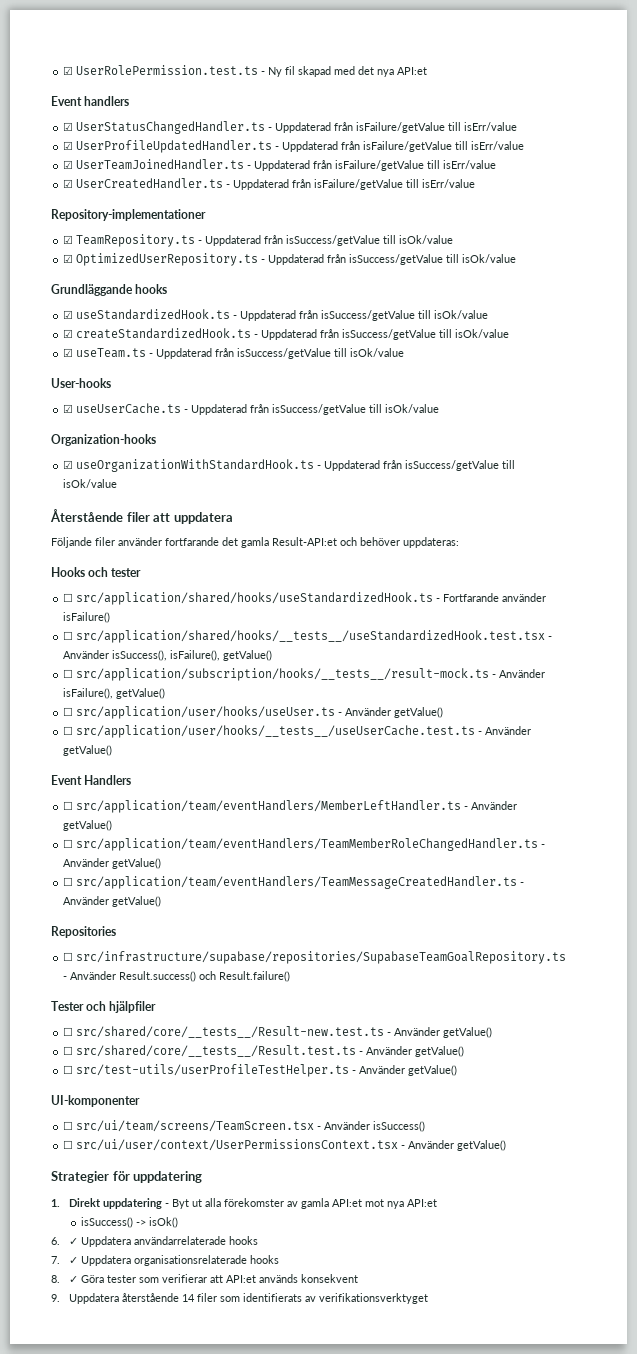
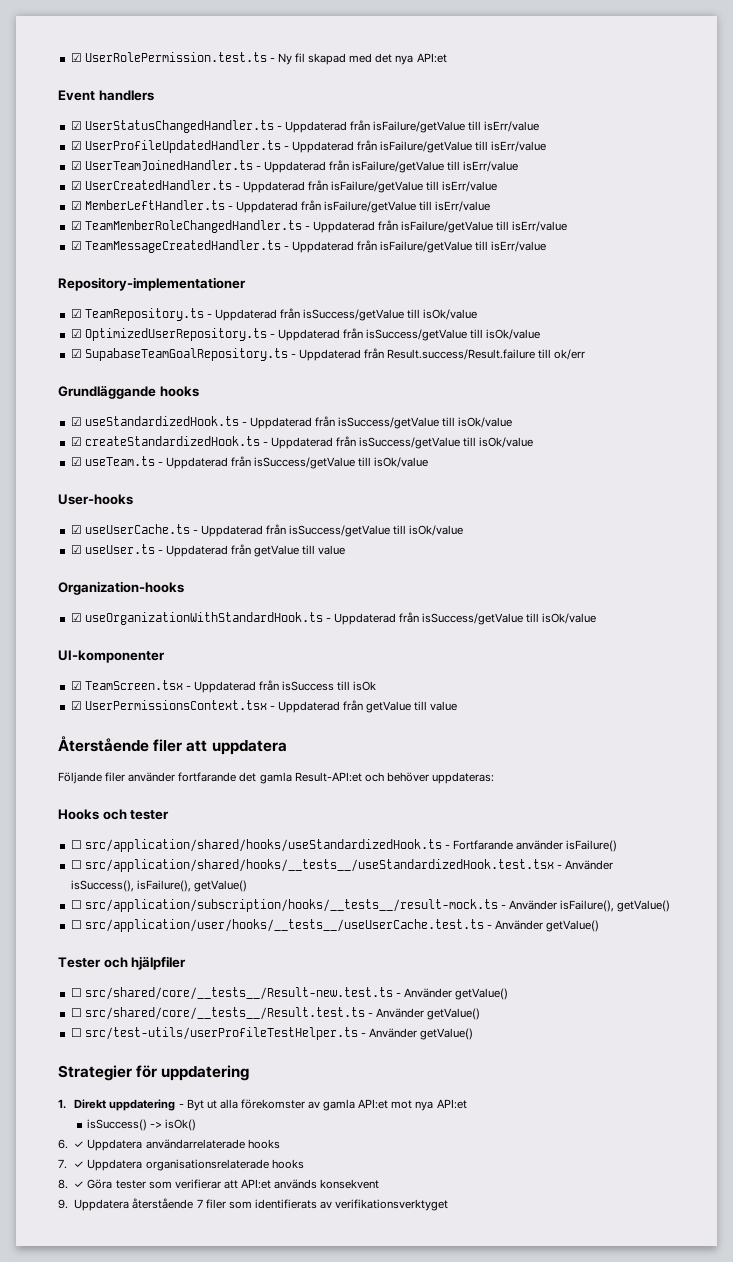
+ ☑ MemberLeftHandler.ts - Uppdaterad från isFailure/getValue till isErr/value
+ ☑ TeamMemberRoleChangedHandler.ts - Uppdaterad från isFailure/getValue till isErr/value
+ ☑ TeamMessageCreatedHandler.ts - Uppdaterad från isFailure/getValue till isErr/value
+ ☑ SupabaseTeamGoalRepository.ts - Uppdaterad från Result.success/Result.failure till ok/err
+ ☑ useUser.ts - Uppdaterad från getValue till value
+ UI-komponenter
+ ☑ TeamScreen.tsx - Uppdaterad från isSuccess till isOk
+ ☑ UserPermissionsContext.tsx - Uppdaterad från getValue till value
- ☐ src/application/user/hooks/useUser.ts - Använder getValue()
- Event Handlers
- ☐ src/application/team/eventHandlers/MemberLeftHandler.ts - Använder getValue()
- ☐ src/application/team/eventHandlers/TeamMemberRoleChangedHandler.ts - Använder getValue()
- ☐ src/application/team/eventHandlers/TeamMessageCreatedHandler.ts - Använder getValue()
- Repositories
- ☐ src/infrastructure/supabase/repositories/SupabaseTeamGoalRepository.ts - Använder Result.success() och Result.failure()
- UI-komponenter
- ☐ src/ui/team/screens/TeamScreen.tsx - Använder isSuccess()
- ☐ src/ui/user/context/UserPermissionsContext.tsx - Använder getValue()
- 9. Uppdatera återstående 14 filer som identifierats av verifikationsverktyget
+ 9. Uppdatera återstående 7 filer som identifierats av verifikationsverktyget

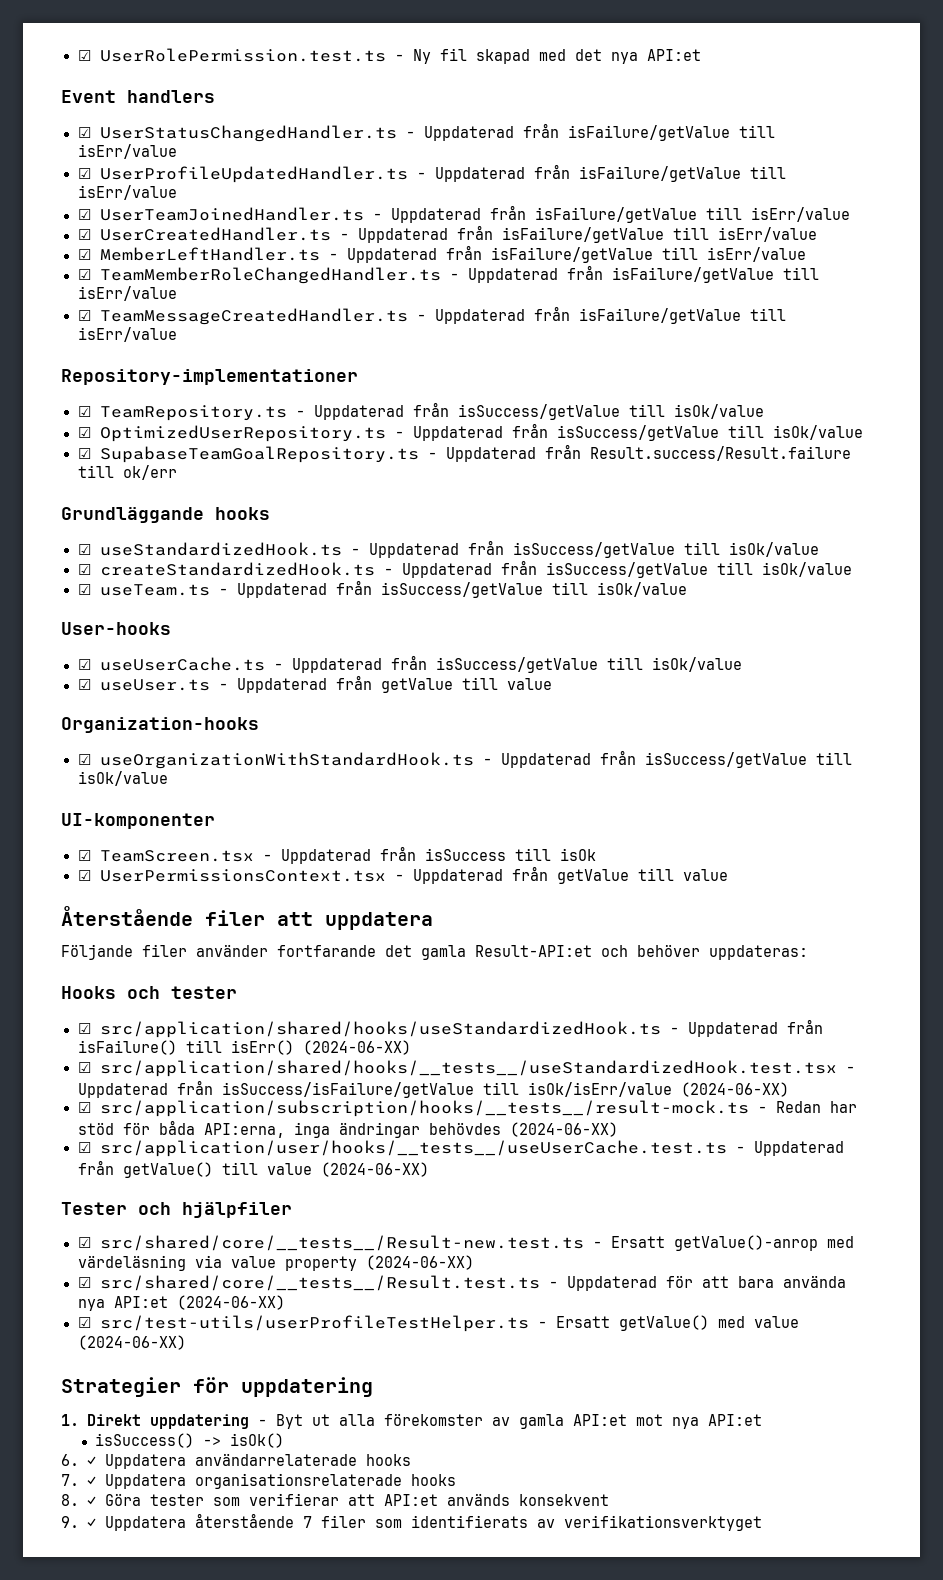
- ☐ src/application/shared/hooks/useStandardizedHook.ts - Fortfarande använder isFailure()
- ☐ src/application/shared/hooks/__tests__/useStandardizedHook.test.tsx - Använder isSuccess(), isFailure(), getValue()
- ☐ src/application/subscription/hooks/__tests__/result-mock.ts - Använder isFailure(), getValue()
- ☐ src/application/user/hooks/__tests__/useUserCache.test.ts - Använder getValue()
+ ☑ src/application/shared/hooks/useStandardizedHook.ts - Uppdaterad från isFailure() till isErr() (2024-06-XX)
+ ☑ src/application/shared/hooks/__tests__/useStandardizedHook.test.tsx - Uppdaterad från isSuccess/isFailure/getValue till isOk/isErr/value (2024-06-XX)
+ ☑ src/application/subscription/hooks/__tests__/result-mock.ts - Redan har stöd för båda API:erna, inga ändringar behövdes (2024-06-XX)
+ ☑ src/application/user/hooks/__tests__/useUserCache.test.ts - Uppdaterad från getValue() till value (2024-06-XX)
- ☐ src/shared/core/__tests__/Result-new.test.ts - Använder getValue()
- ☐ src/shared/core/__tests__/Result.test.ts - Använder getValue()
- ☐ src/test-utils/userProfileTestHelper.ts - Använder getValue()
+ ☑ src/shared/core/__tests__/Result-new.test.ts - Ersatt getValue()-anrop med värdeläsning via value property (2024-06-XX)
+ ☑ src/shared/core/__tests__/Result.test.ts - Uppdaterad för att bara använda nya API:et (2024-06-XX)
+ ☑ src/test-utils/userProfileTestHelper.ts - Ersatt getValue() med value (2024-06-XX)
- 9. Uppdatera återstående 7 filer som identifierats av verifikationsverktyget
+ 9. ✓ Uppdatera återstående 7 filer som identifierats av verifikationsverktyget

